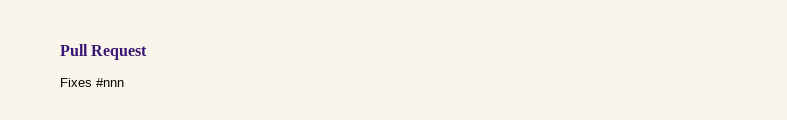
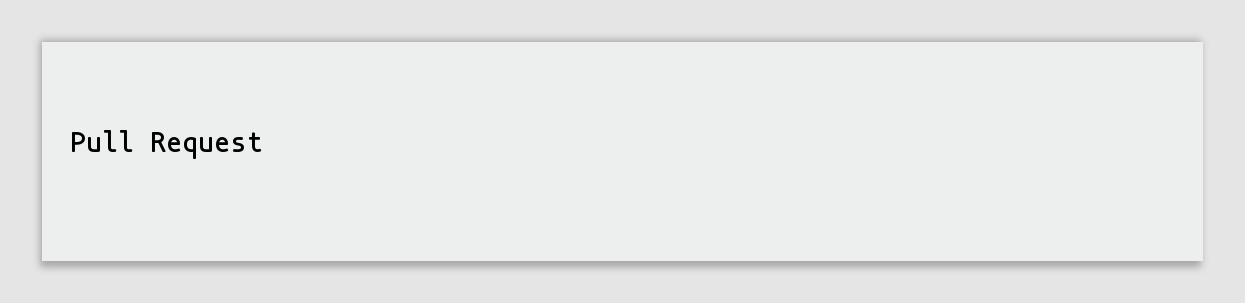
- Fixes #nnn

